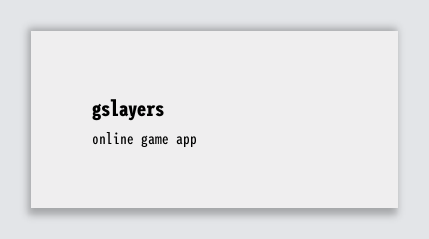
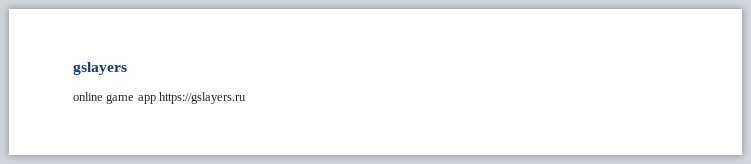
- online game app
+ online game app https://gslayers.ru

